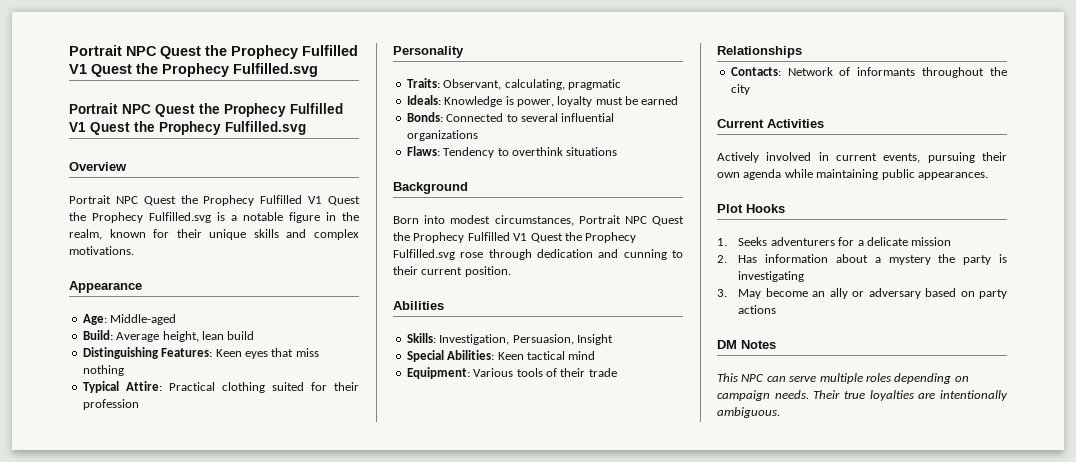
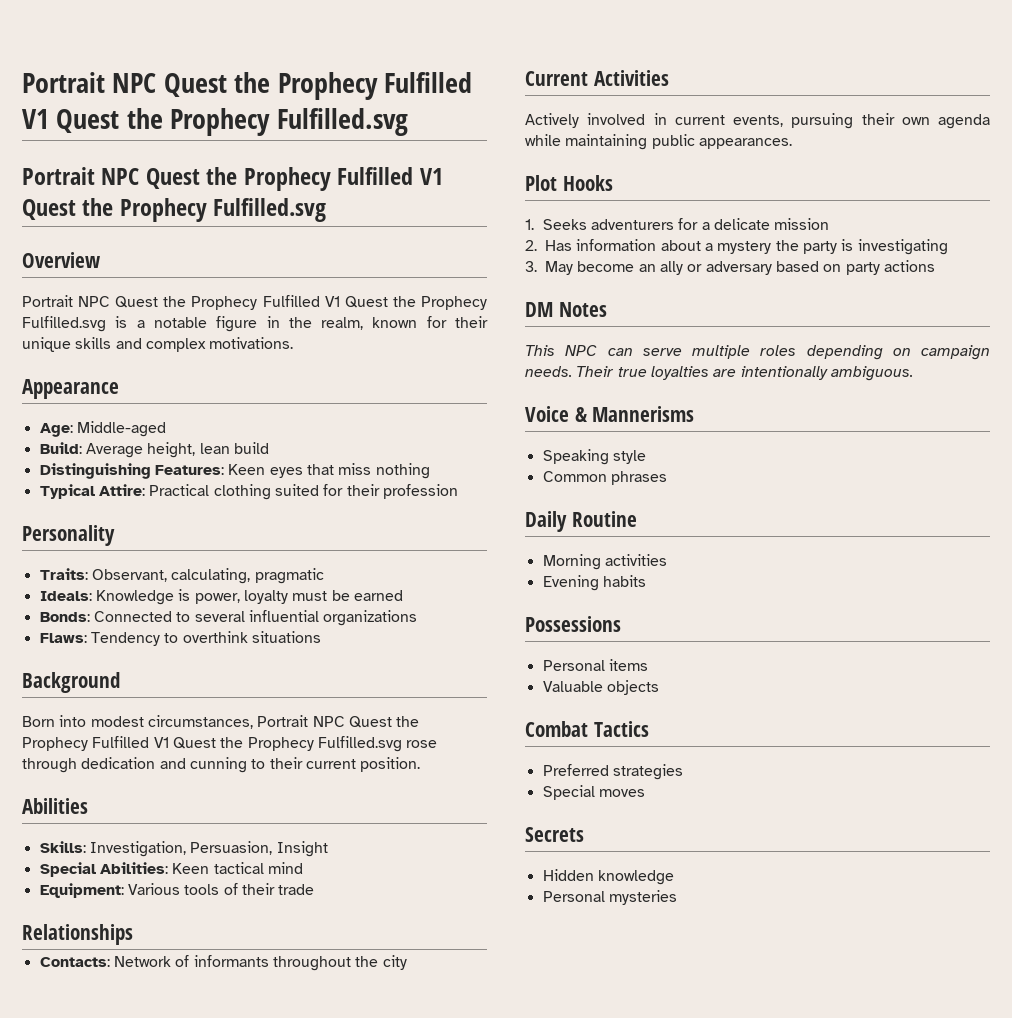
+ Voice & Mannerisms
+ Speaking style
+ Common phrases
+ Daily Routine
+ Morning activities
+ Evening habits
+ Possessions
+ Personal items
+ Valuable objects
+ Combat Tactics
+ Preferred strategies
+ Special moves
+ Secrets
+ Hidden knowledge
+ Personal mysteries

